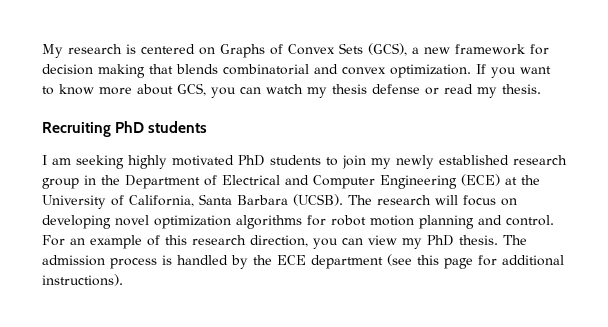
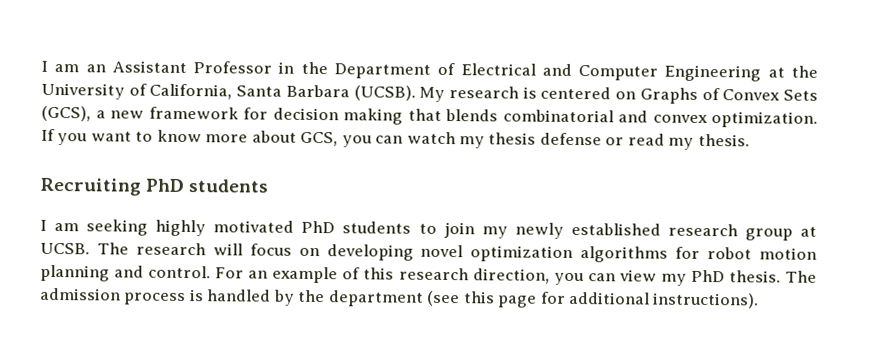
+ I am an Assistant Professor in the Department of Electrical and Computer Engineering at the University of California, Santa Barbara (UCSB).
- I am seeking highly motivated PhD students to join my newly established research group in the Department of Electrical and Computer Engineering (ECE) at the University of California, Santa Barbara (UCSB).
+ I am seeking highly motivated PhD students to join my newly established research group at UCSB.
- The admission process is handled by the ECE department (see this page for additional instructions).
+ The admission process is handled by the department (see this page for additional instructions).

